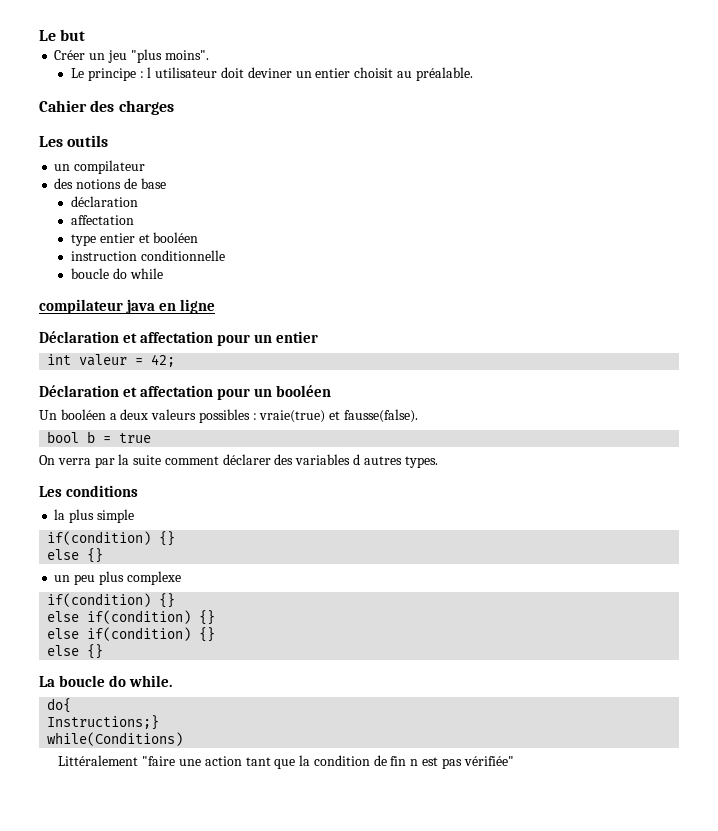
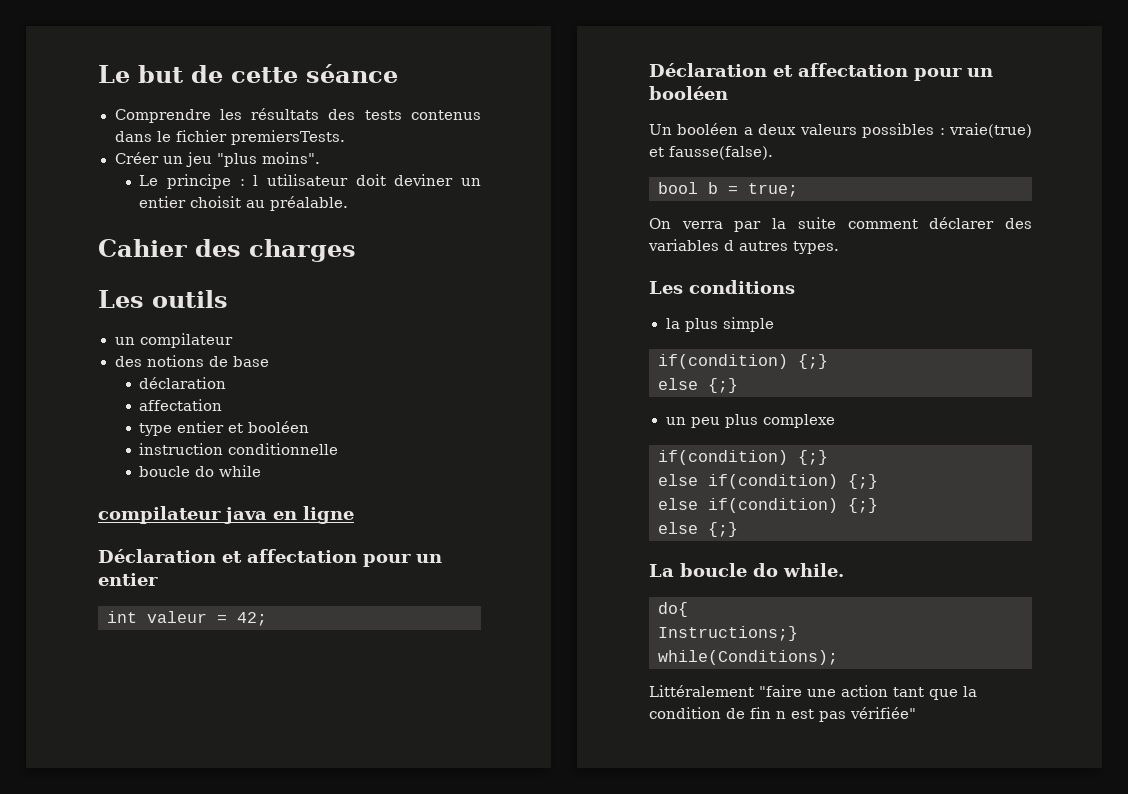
- Le but
+ Le but de cette séance
+ Comprendre les résultats des tests contenus dans le fichier premiersTests.
- bool b = true
+ bool b = true;
  la plus simple
- if(condition) {}
- else {}
+ if(condition) {;}
+ else {;}
  un peu plus complexe
- if(condition) {}
- else if(condition) {}
- else if(condition) {}
- else {}
+ if(condition) {;}
+ else if(condition) {;}
+ else if(condition) {;}
+ else {;}
- while(Conditions)
+ while(Conditions);

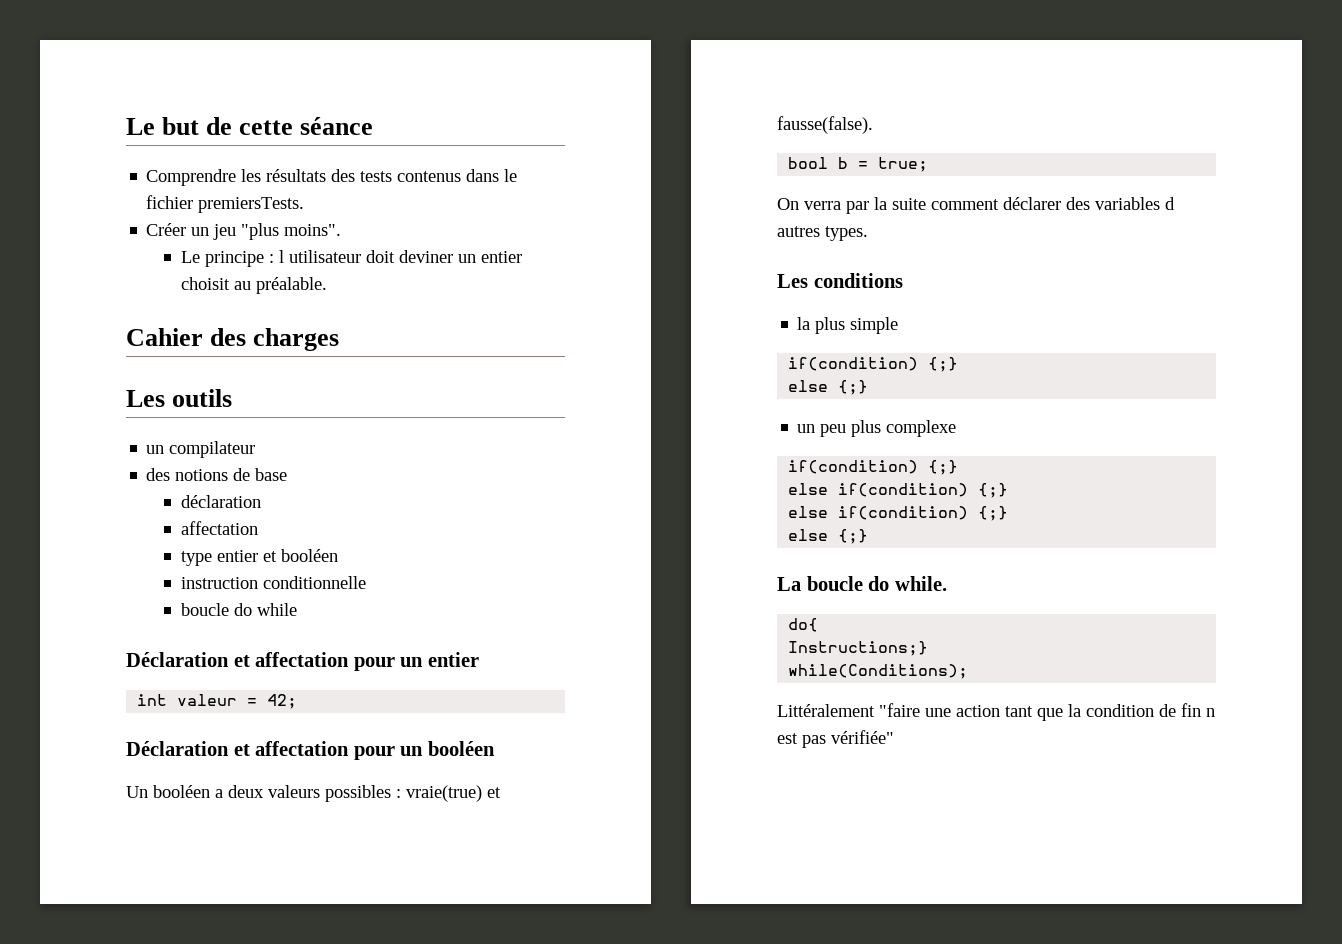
- compilateur java en ligne

